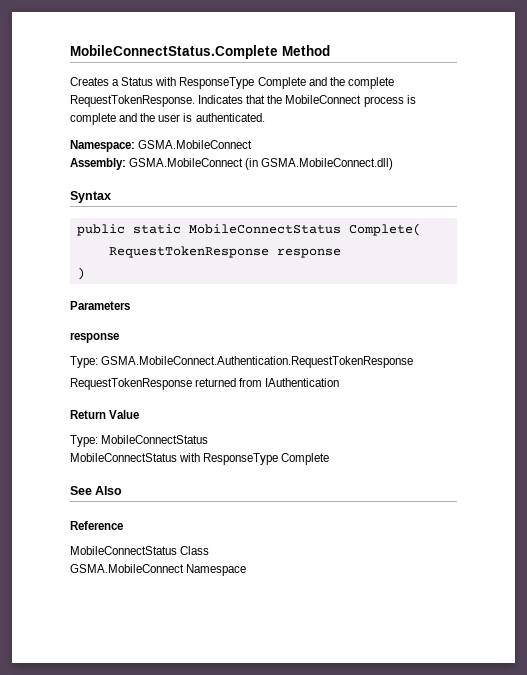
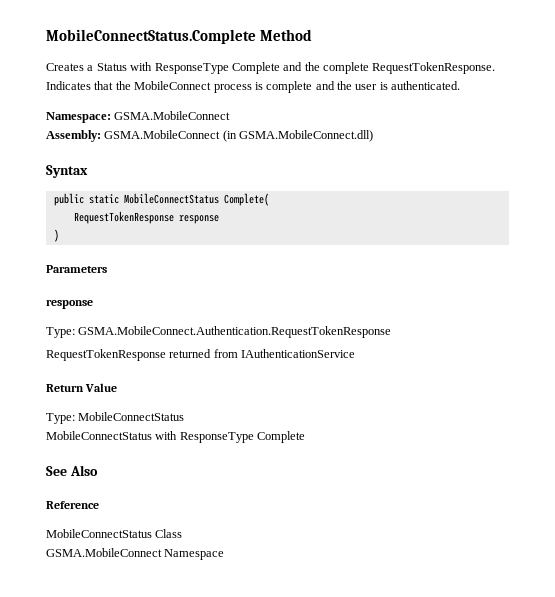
- RequestTokenResponse returned from IAuthentication
+ RequestTokenResponse returned from IAuthenticationService

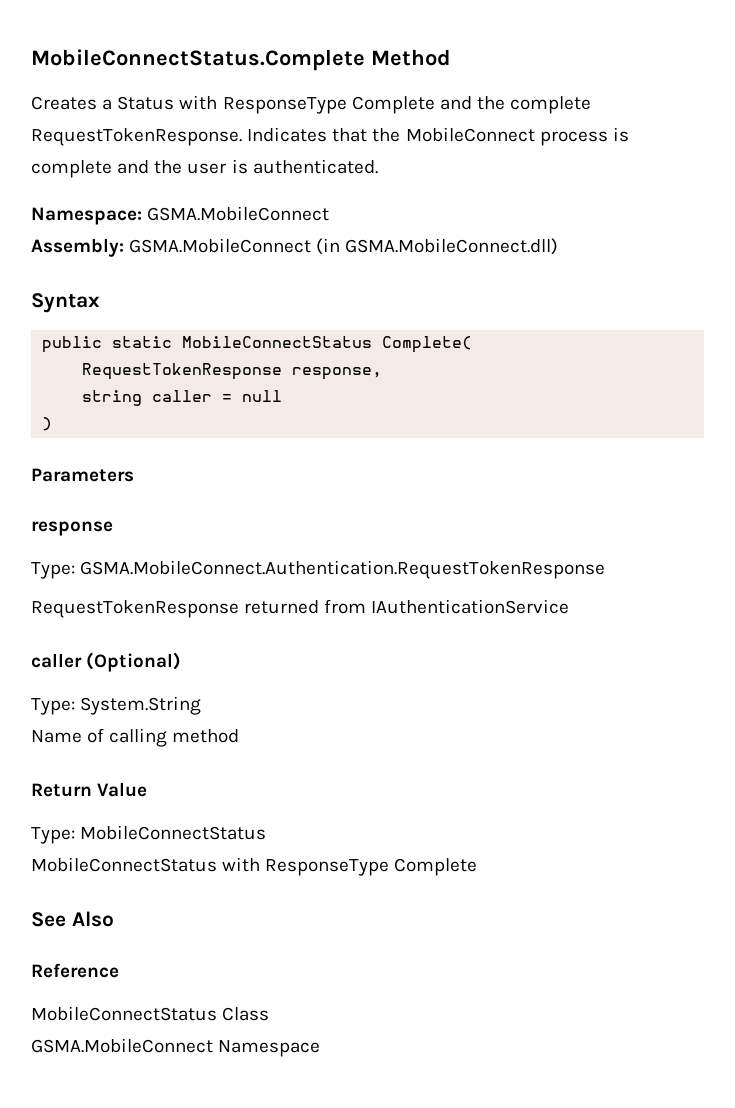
- RequestTokenResponse response
+ RequestTokenResponse response,
+ string caller = null
+ caller (Optional)
+ Type: System.String
+ Name of calling method

